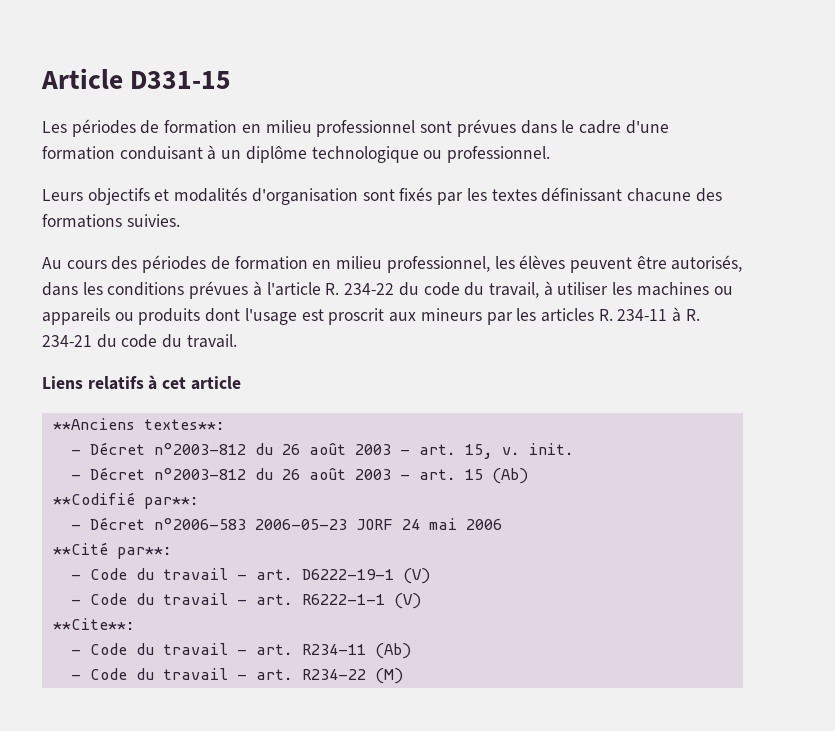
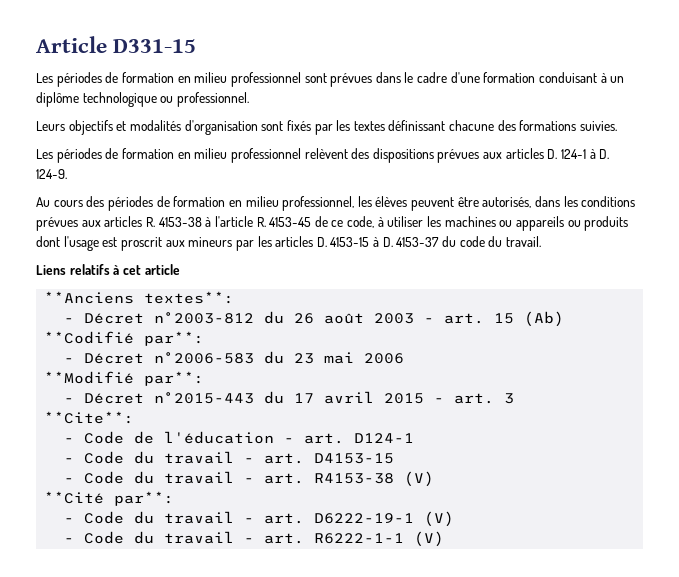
+ Les périodes de formation en milieu professionnel relèvent des dispositions prévues aux articles D. 124-1 à D. 124-9.
- Au cours des périodes de formation en milieu professionnel, les élèves peuvent être autorisés, dans les conditions prévues à l'article R. 234-22 du code du travail, à utiliser les machines ou appareils ou produits dont l'usage est proscrit aux mineurs par les articles R. 234-11 à R. 234-21 du code du travail.
+ Au cours des périodes de formation en milieu professionnel, les élèves peuvent être autorisés, dans les conditions prévues aux articles R. 4153-38 à l'article R. 4153-45 de ce code, à utiliser les machines ou appareils ou produits dont l'usage est proscrit aux mineurs par les articles D. 4153-15 à D. 4153-37 du code du travail.
- - Décret n°2003-812 du 26 août 2003 - art. 15, v. init.
- - Décret n°2006-583 2006-05-23 JORF 24 mai 2006
+ - Décret n°2006-583 du 23 mai 2006
+ **Modifié par**:
+ - Décret n°2015-443 du 17 avril 2015 - art. 3
+ **Cite**:
+ - Code de l'éducation - art. D124-1
+ - Code du travail - art. D4153-15
+ - Code du travail - art. R4153-38 (V)
- **Cite**:
- - Code du travail - art. R234-11 (Ab)
- - Code du travail - art. R234-22 (M)

